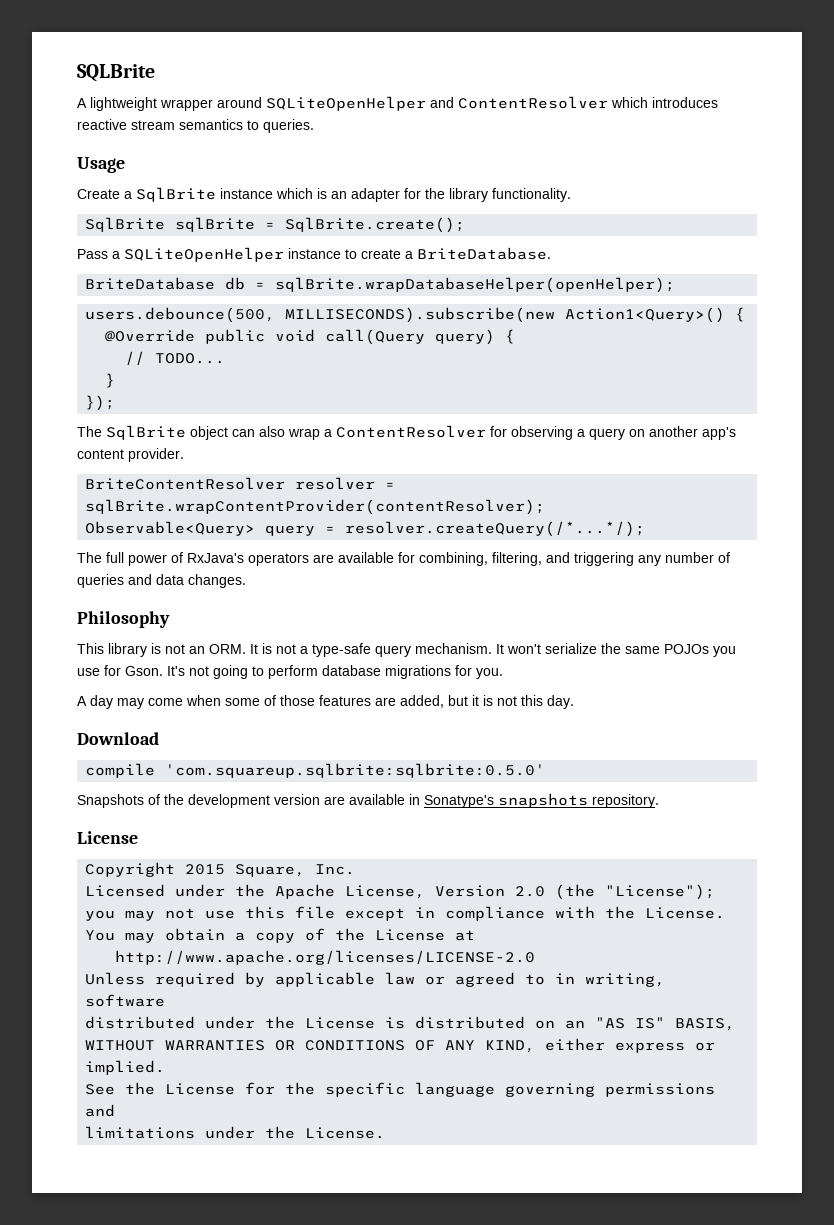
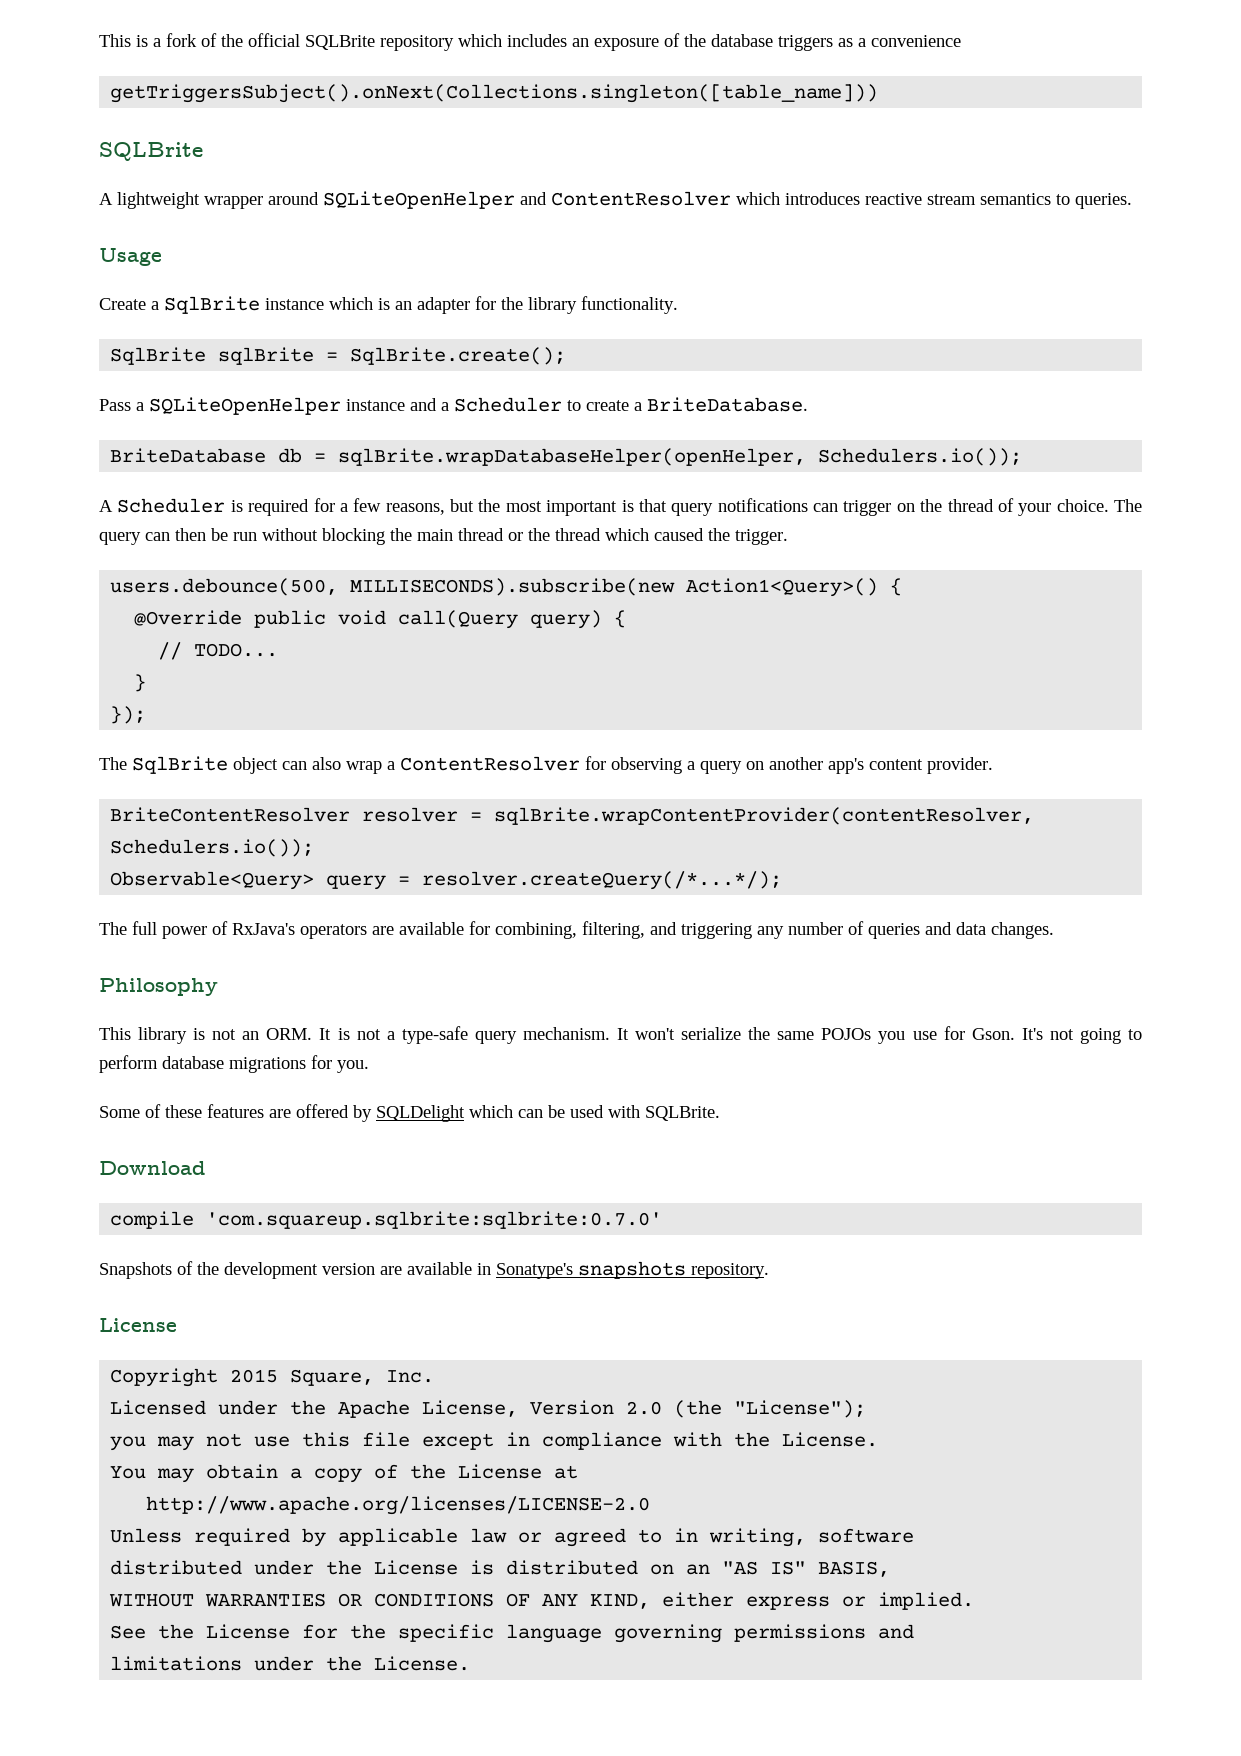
+ This is a fork of the official SQLBrite repository which includes an exposure of the database triggers as a convenience
+ getTriggersSubject().onNext(Collections.singleton([table_name]))
- Pass a SQLiteOpenHelper instance to create a BriteDatabase.
+ Pass a SQLiteOpenHelper instance and a Scheduler to create a BriteDatabase.
- BriteDatabase db = sqlBrite.wrapDatabaseHelper(openHelper);
+ BriteDatabase db = sqlBrite.wrapDatabaseHelper(openHelper, Schedulers.io());
+ A Scheduler is required for a few reasons, but the most important is that query notifications can trigger on the thread of your choice. The query can then be run without blocking the main thread or the thread which caused the trigger.
- BriteContentResolver resolver = sqlBrite.wrapContentProvider(contentResolver);
+ BriteContentResolver resolver = sqlBrite.wrapContentProvider(contentResolver, Schedulers.io());
- A day may come when some of those features are added, but it is not this day.
+ Some of these features are offered by SQLDelight which can be used with SQLBrite.
- compile 'com.squareup.sqlbrite:sqlbrite:0.5.0'
+ compile 'com.squareup.sqlbrite:sqlbrite:0.7.0'

